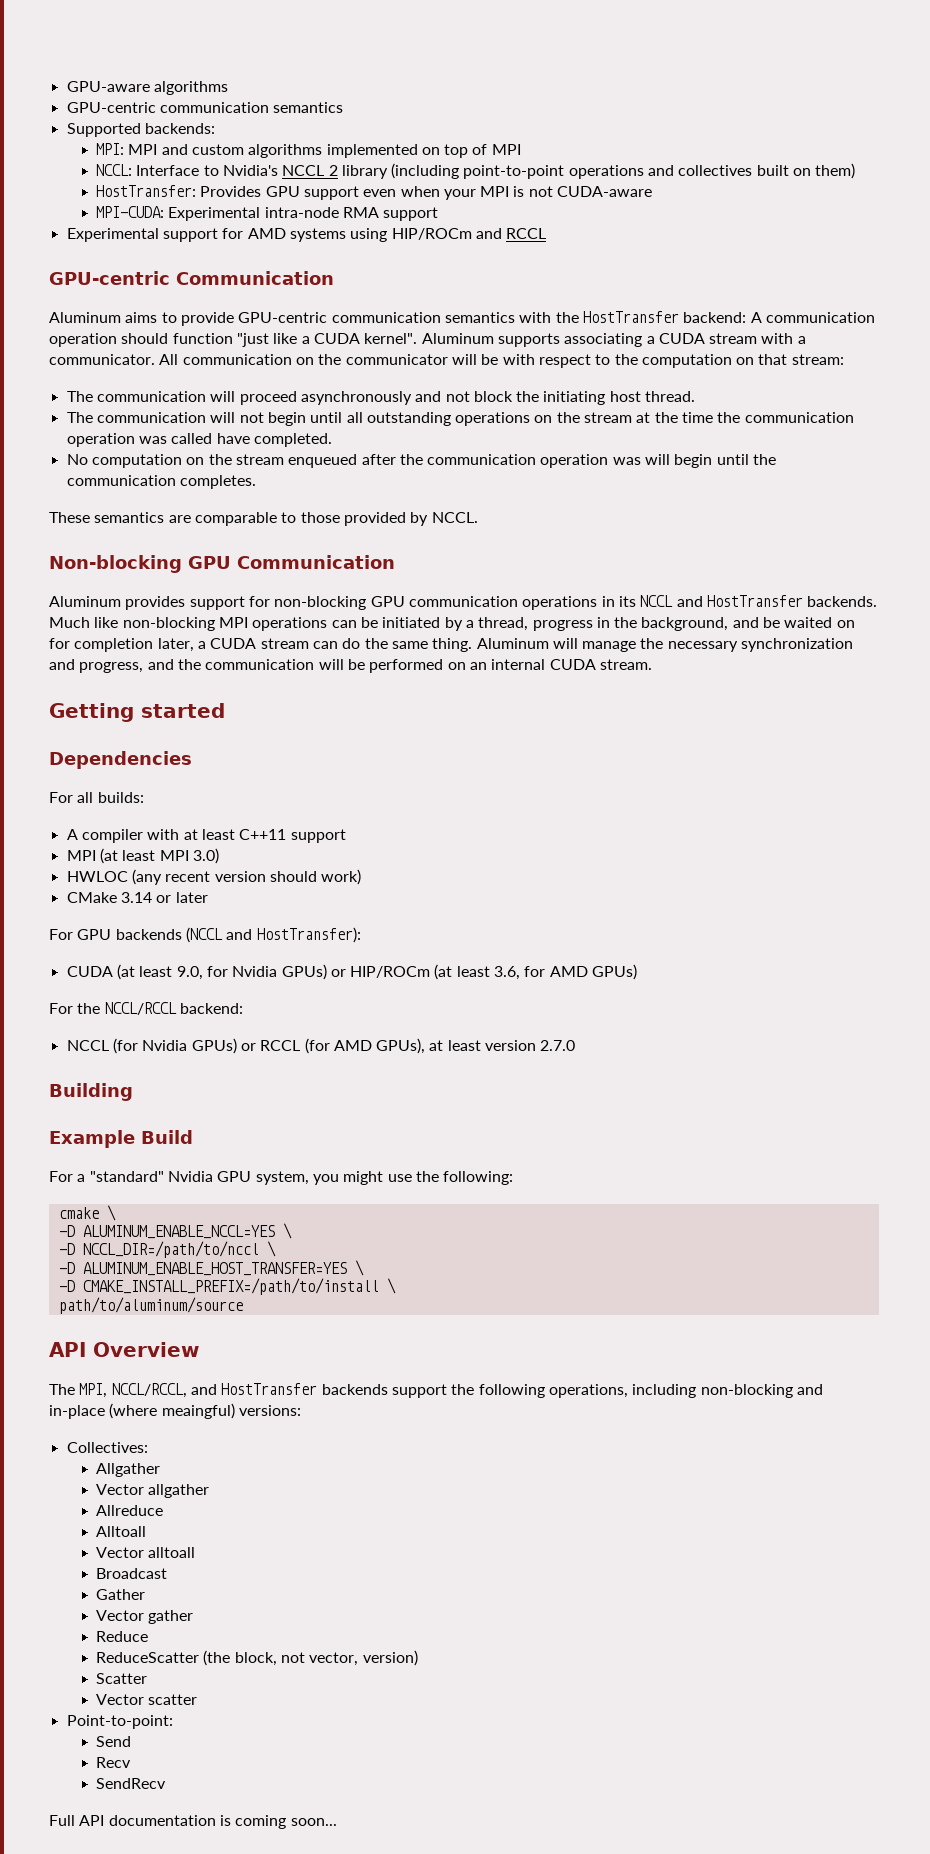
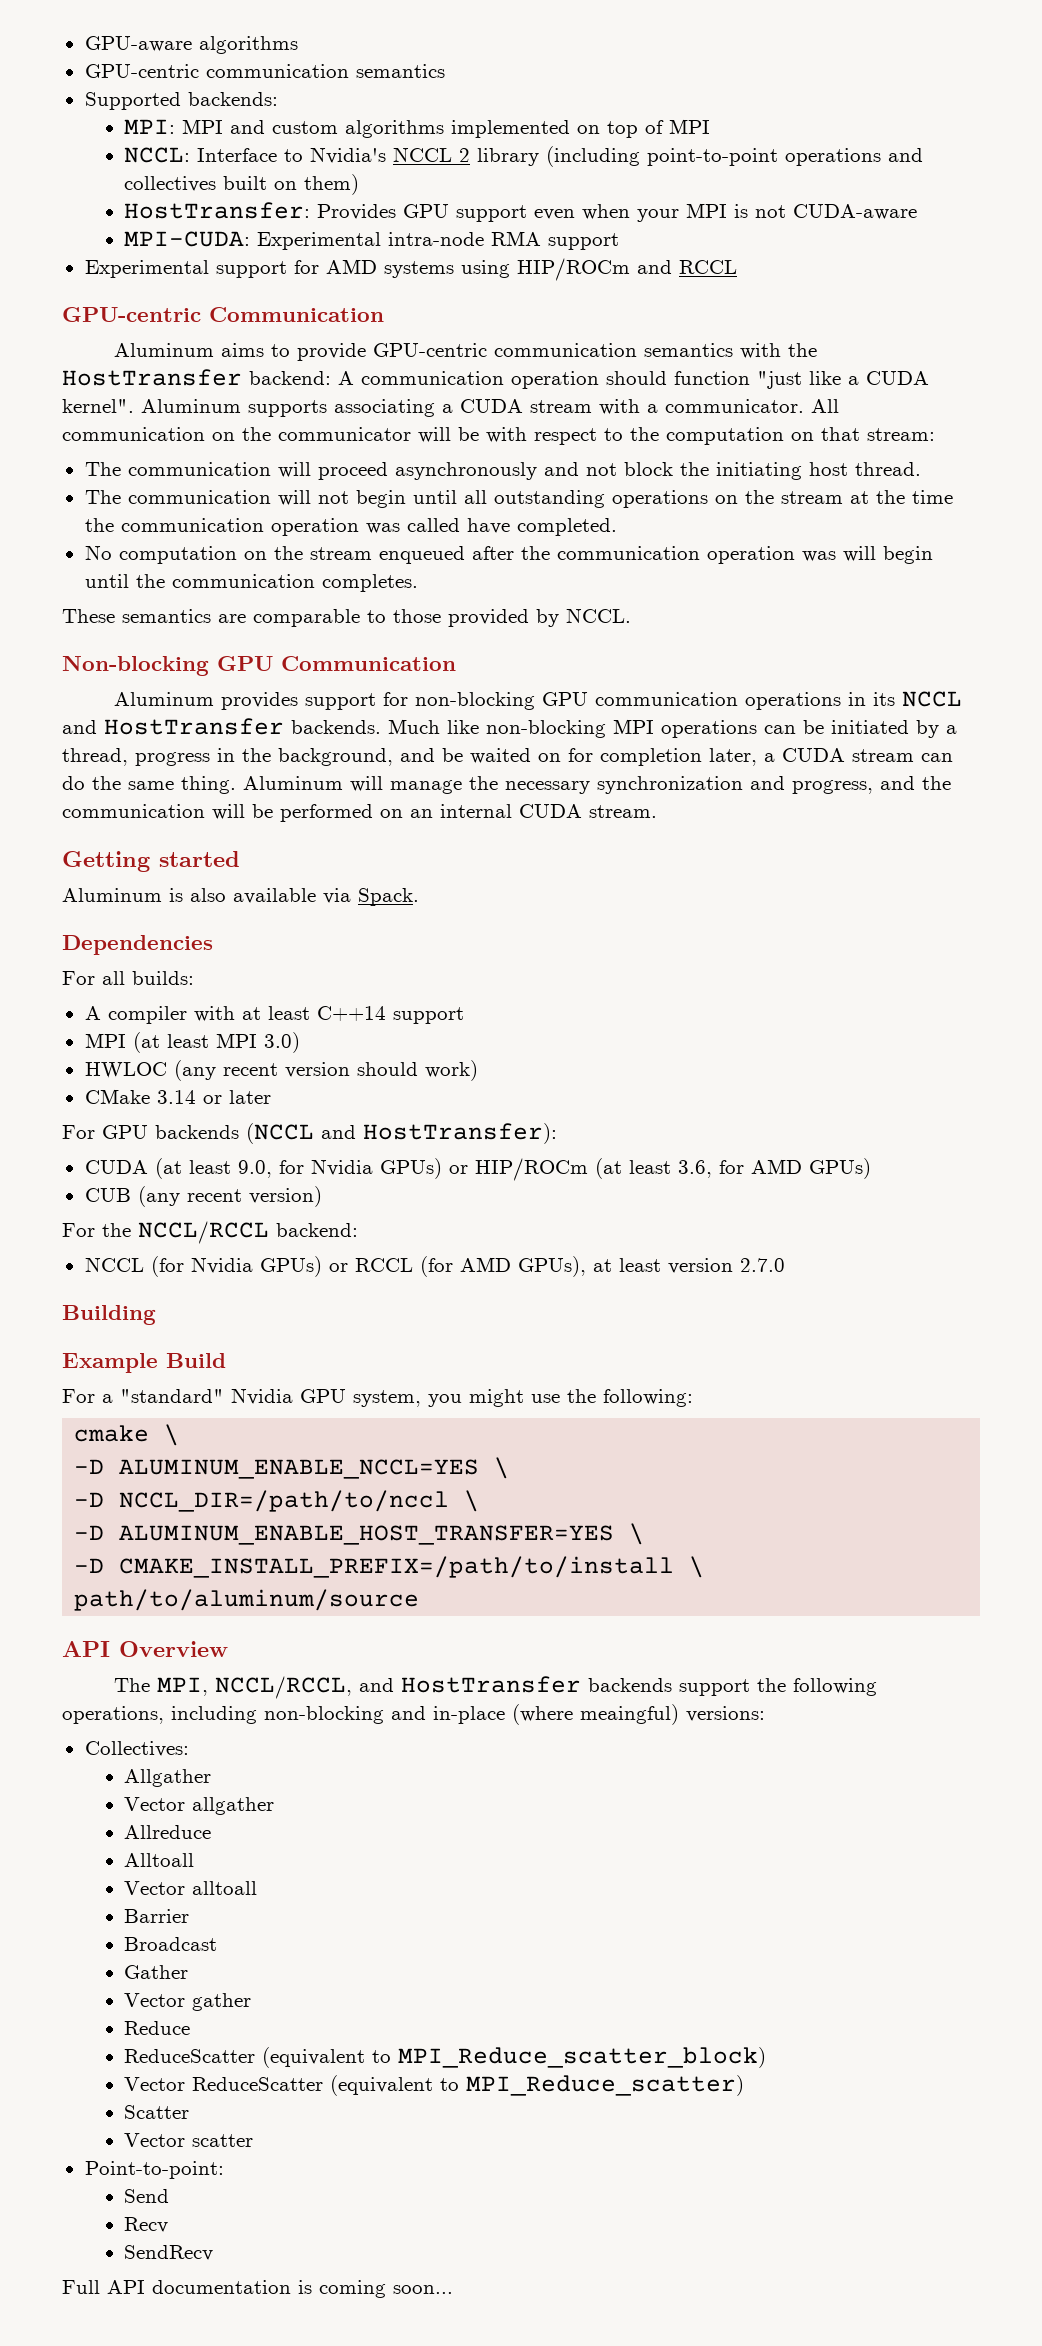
+ Aluminum is also available via Spack.
- A compiler with at least C++11 support
+ A compiler with at least C++14 support
+ CUB (any recent version)
+ Barrier
- ReduceScatter (the block, not vector, version)
+ ReduceScatter (equivalent to MPI_Reduce_scatter_block)
+ Vector ReduceScatter (equivalent to MPI_Reduce_scatter)

